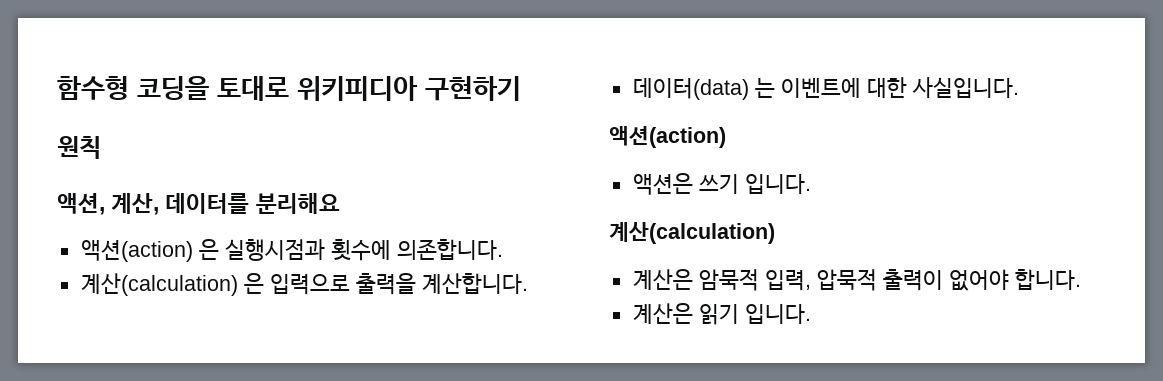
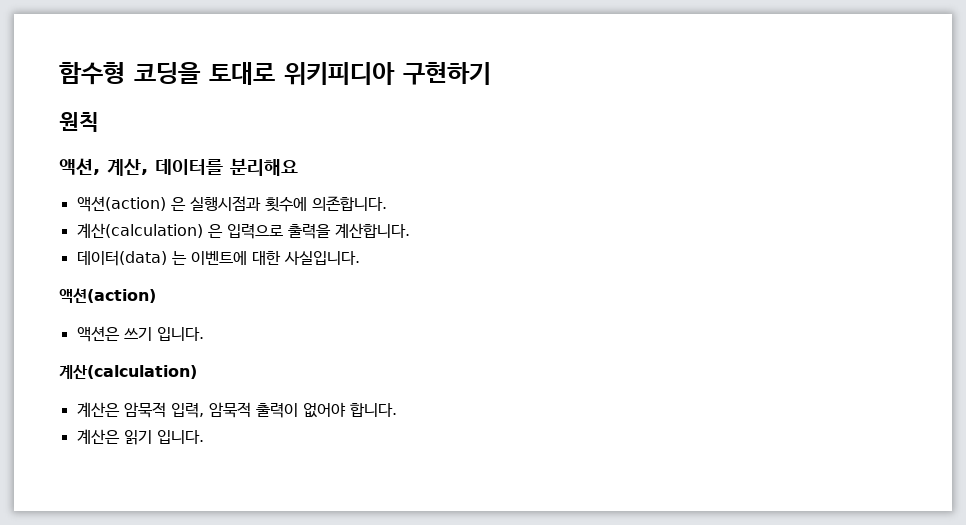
- 계산은 암묵적 입력, 압묵적 출력이 없어야 합니다.
+ 계산은 암묵적 입력, 암묵적 출력이 없어야 합니다.

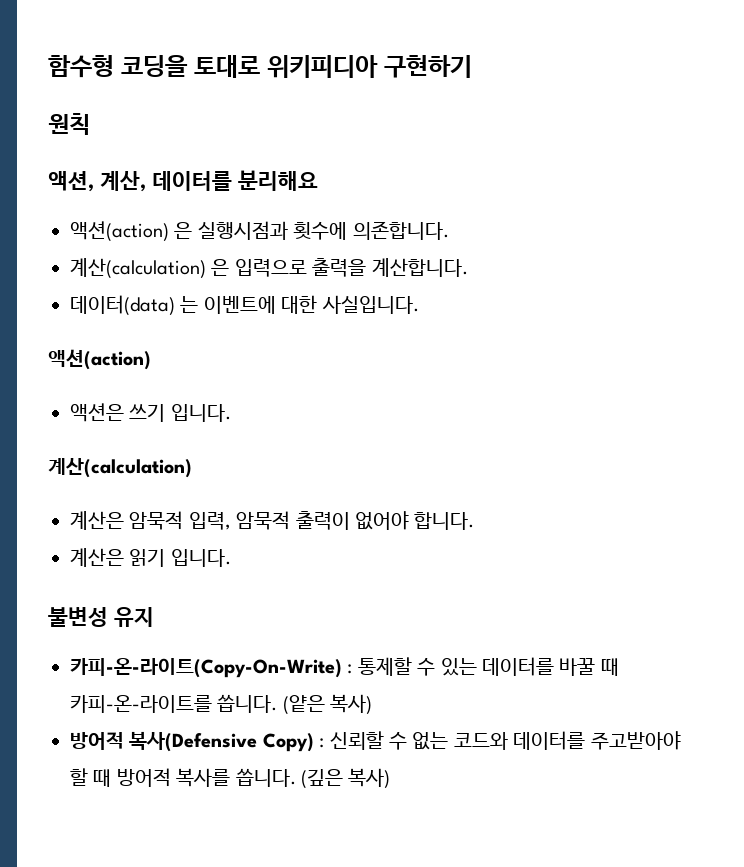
+ 불변성 유지
+ 카피-온-라이트(Copy-On-Write) : 통제할 수 있는 데이터를 바꿀 때 카피-온-라이트를 씁니다. (얕은 복사)
+ 방어적 복사(Defensive Copy) : 신뢰할 수 없는 코드와 데이터를 주고받아야 할 때 방어적 복사를 씁니다. (깊은 복사)

